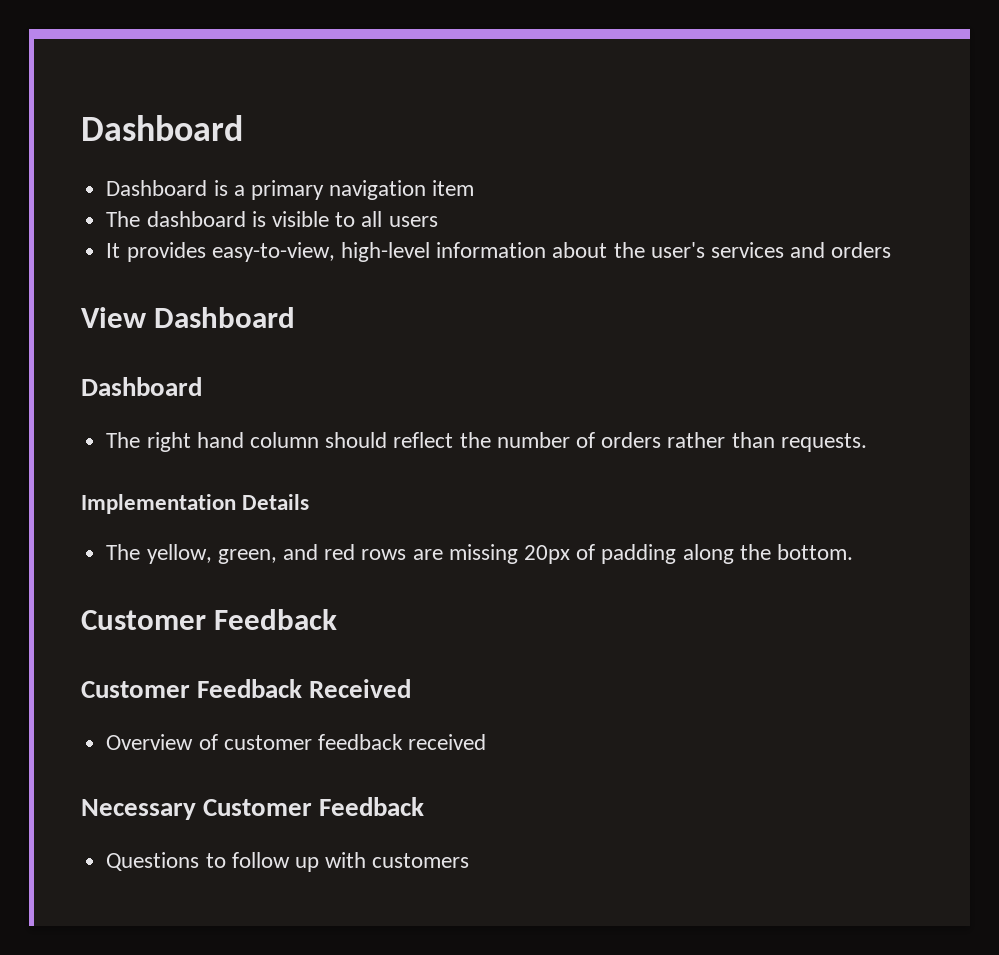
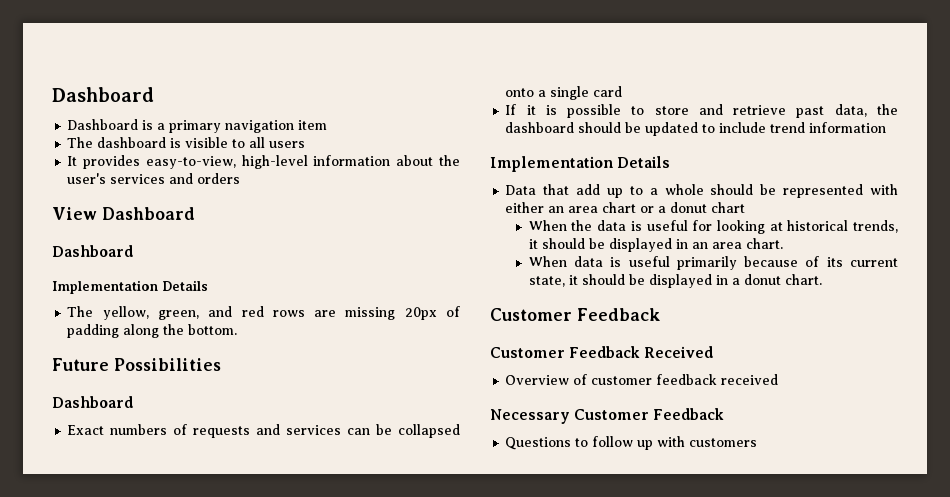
- The right hand column should reflect the number of orders rather than requests.
+ Future Possibilities
+ Dashboard
+ Exact numbers of requests and services can be collapsed onto a single card
+ If it is possible to store and retrieve past data, the dashboard should be updated to include trend information
+ Implementation Details
+ Data that add up to a whole should be represented with either an area chart or a donut chart
+ When the data is useful for looking at historical trends, it should be displayed in an area chart.
+ When data is useful primarily because of its current state, it should be displayed in a donut chart.

